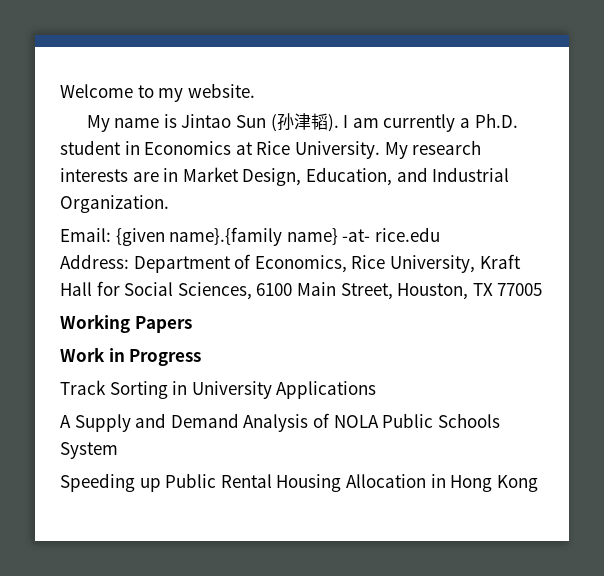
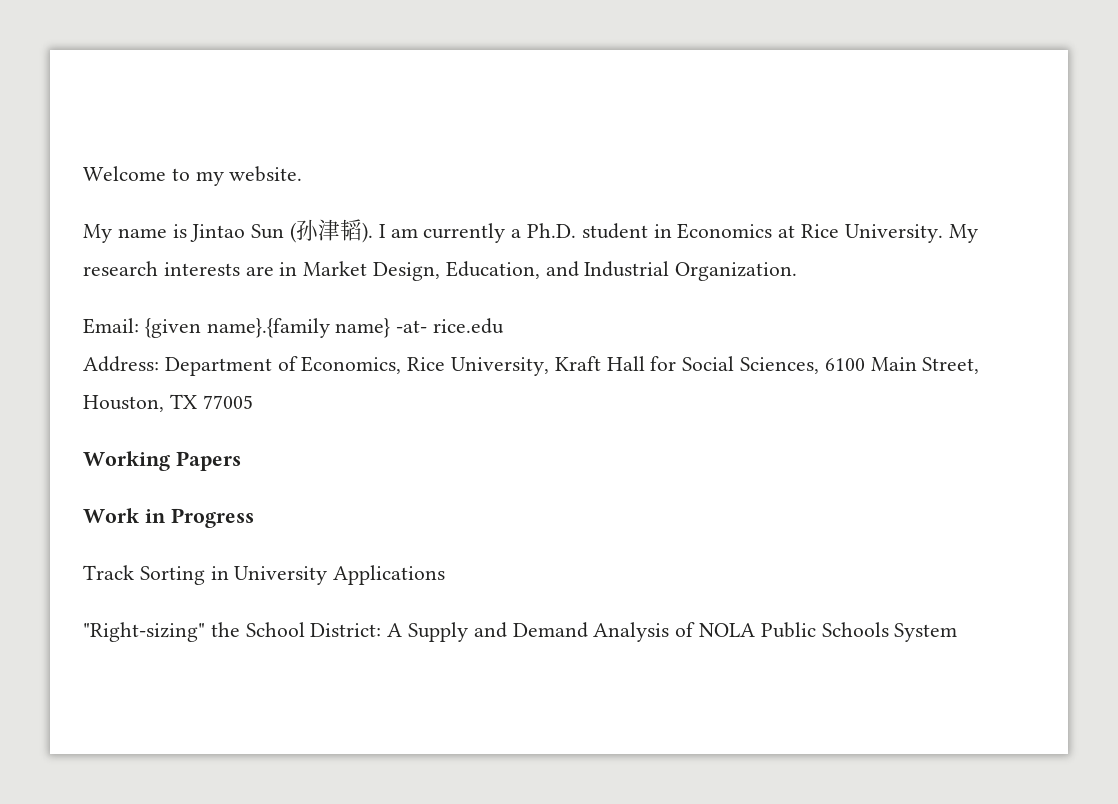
- A Supply and Demand Analysis of NOLA Public Schools System
+ "Right-sizing" the School District: A Supply and Demand Analysis of NOLA Public Schools System
- Speeding up Public Rental Housing Allocation in Hong Kong

